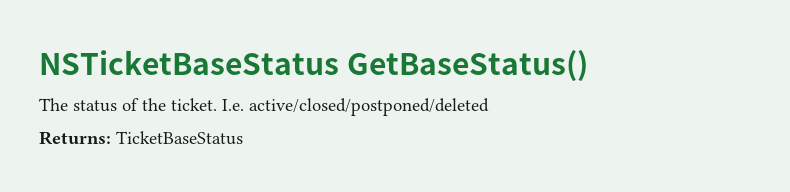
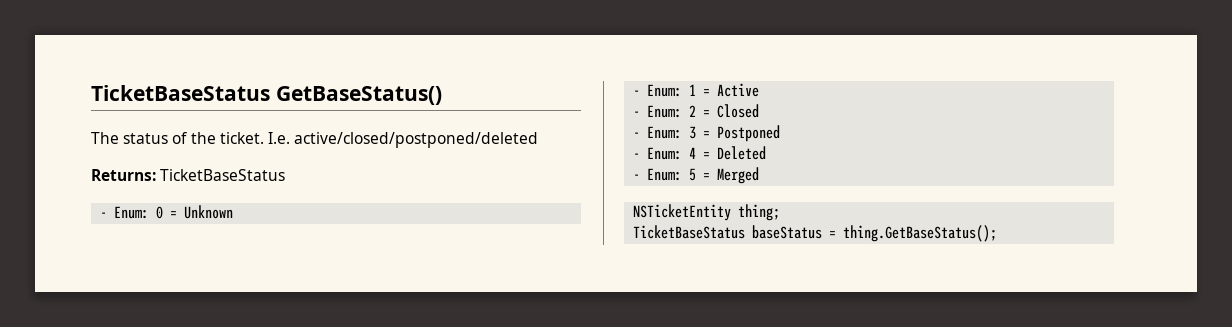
- NSTicketBaseStatus GetBaseStatus()
+ TicketBaseStatus GetBaseStatus()
+ - Enum: 0 = Unknown
+ - Enum: 1 = Active
+ - Enum: 2 = Closed
+ - Enum: 3 = Postponed
+ - Enum: 4 = Deleted
+ - Enum: 5 = Merged
+ NSTicketEntity thing;
+ TicketBaseStatus baseStatus = thing.GetBaseStatus();

